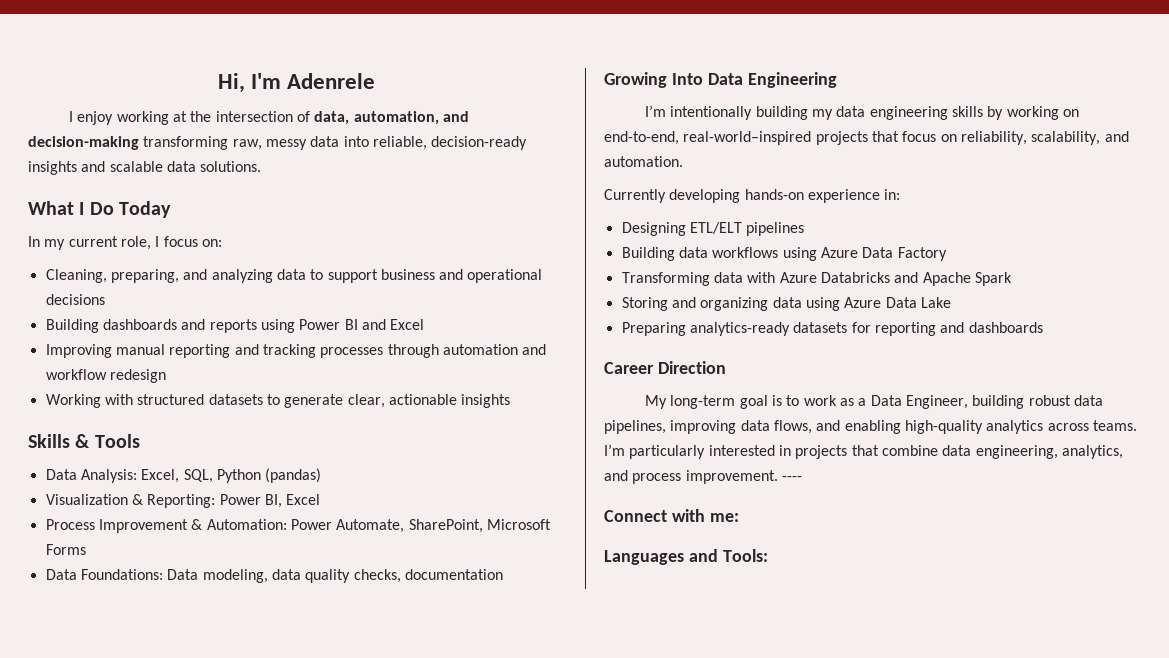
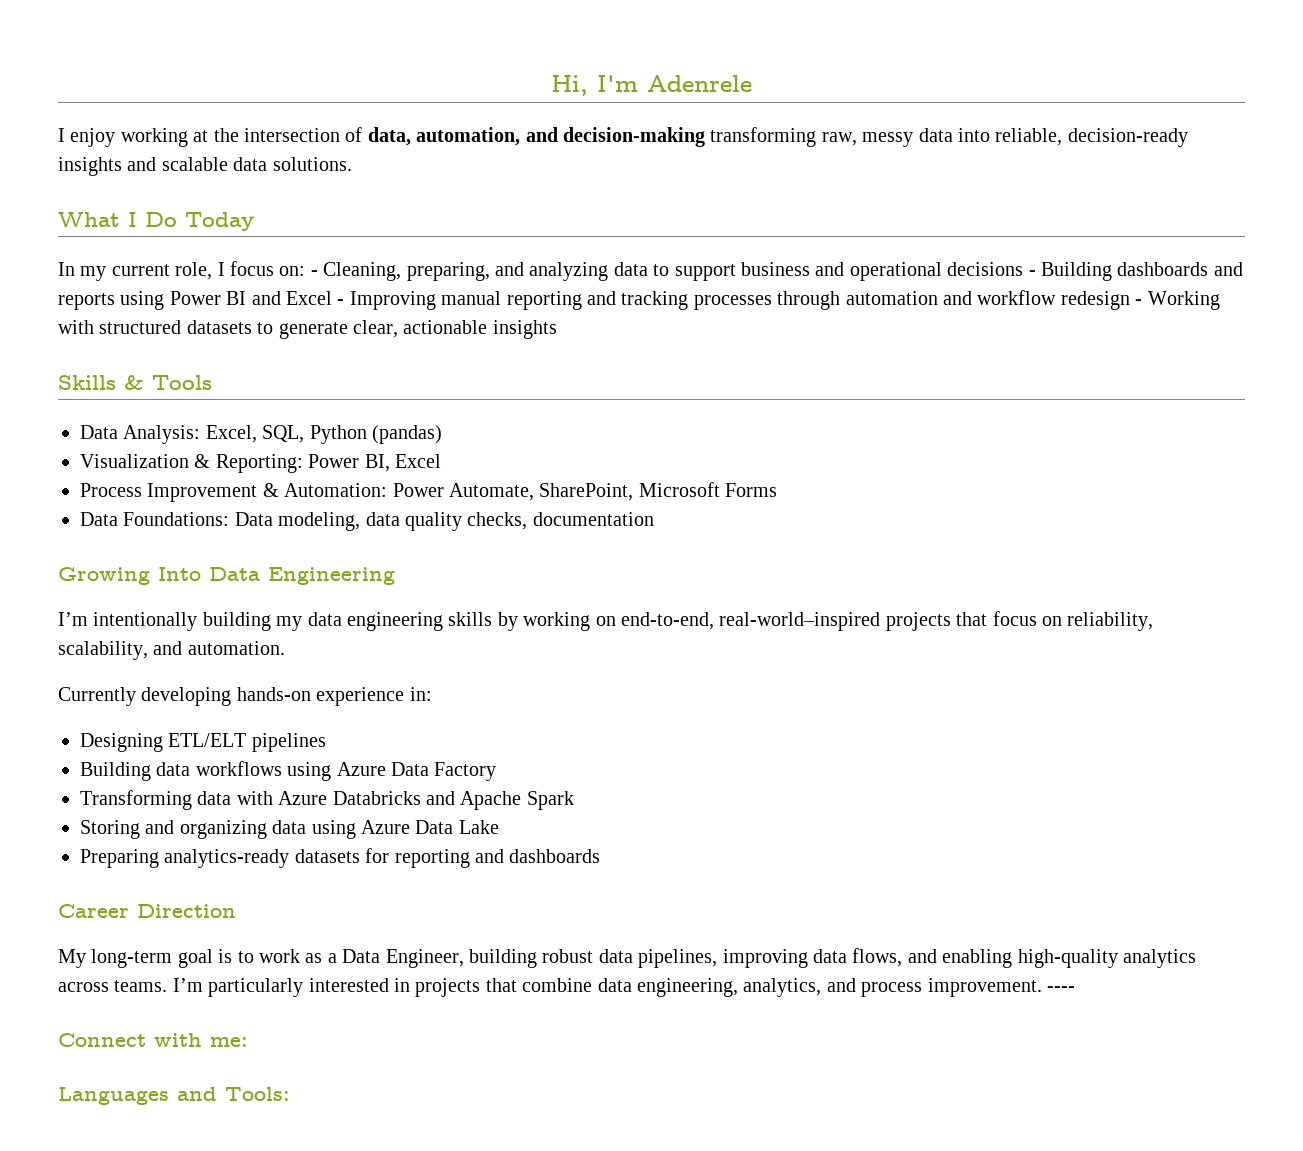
- In my current role, I focus on:
- Cleaning, preparing, and analyzing data to support business and operational decisions
- Building dashboards and reports using Power BI and Excel
- Improving manual reporting and tracking processes through automation and workflow redesign
- Working with structured datasets to generate clear, actionable insights
+ In my current role, I focus on: - Cleaning, preparing, and analyzing data to support business and operational decisions - Building dashboards and reports using Power BI and Excel - Improving manual reporting and tracking processes through automation and workflow redesign - Working with structured datasets to generate clear, actionable insights

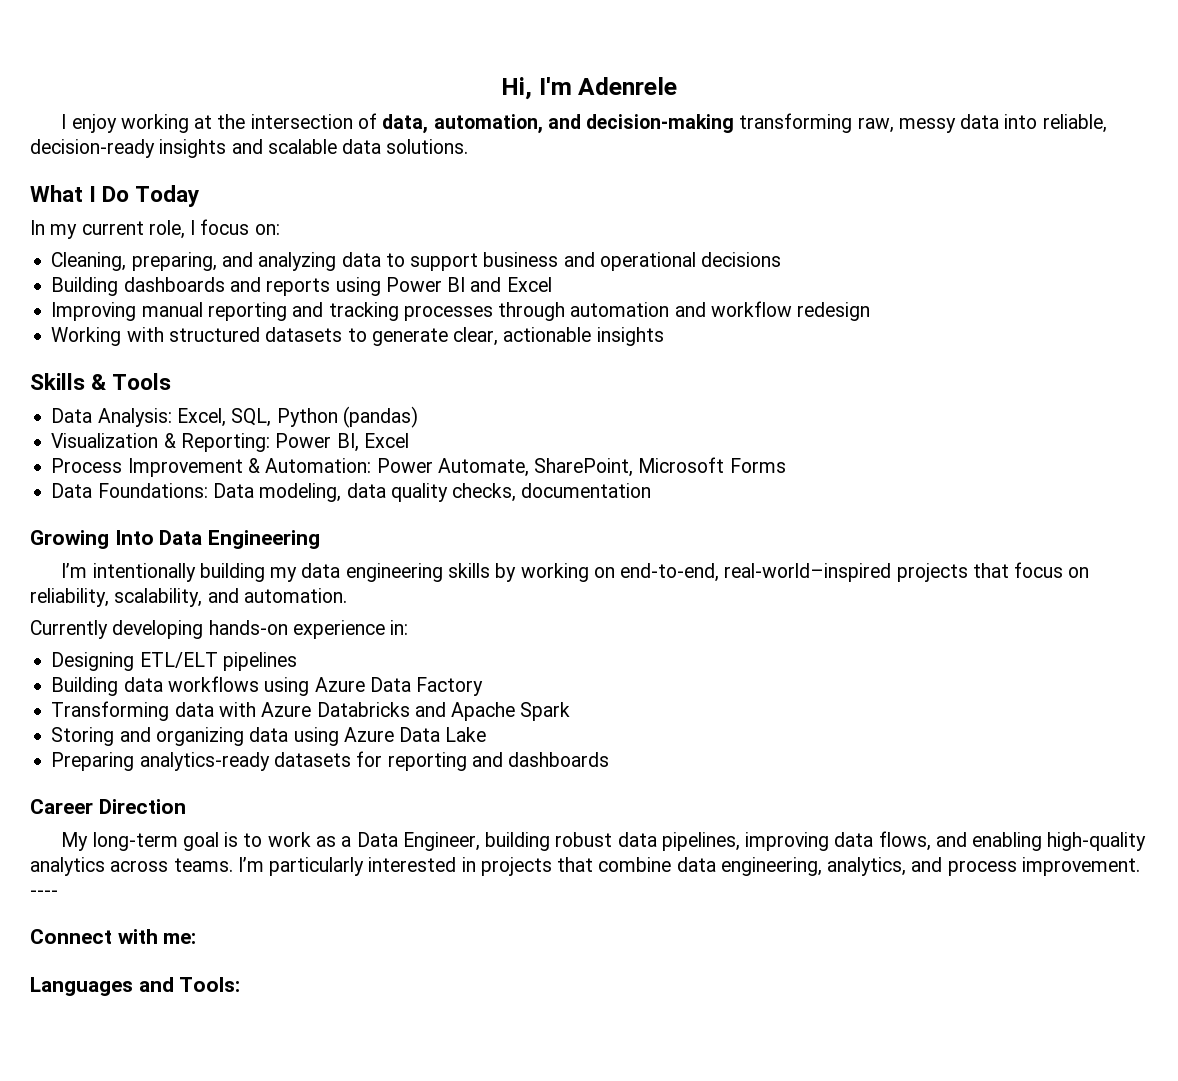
- In my current role, I focus on: - Cleaning, preparing, and analyzing data to support business and operational decisions - Building dashboards and reports using Power BI and Excel - Improving manual reporting and tracking processes through automation and workflow redesign - Working with structured datasets to generate clear, actionable insights
+ In my current role, I focus on:
+ Cleaning, preparing, and analyzing data to support business and operational decisions
+ Building dashboards and reports using Power BI and Excel
+ Improving manual reporting and tracking processes through automation and workflow redesign
+ Working with structured datasets to generate clear, actionable insights

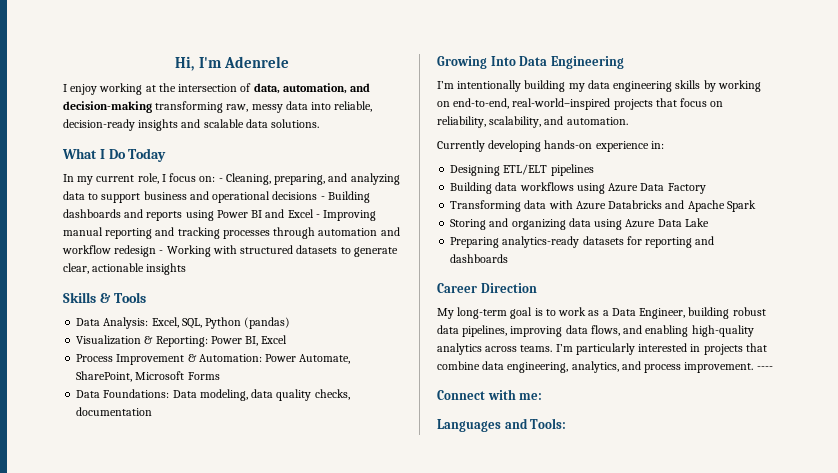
- In my current role, I focus on:
- Cleaning, preparing, and analyzing data to support business and operational decisions
- Building dashboards and reports using Power BI and Excel
- Improving manual reporting and tracking processes through automation and workflow redesign
- Working with structured datasets to generate clear, actionable insights
+ In my current role, I focus on: - Cleaning, preparing, and analyzing data to support business and operational decisions - Building dashboards and reports using Power BI and Excel - Improving manual reporting and tracking processes through automation and workflow redesign - Working with structured datasets to generate clear, actionable insights

